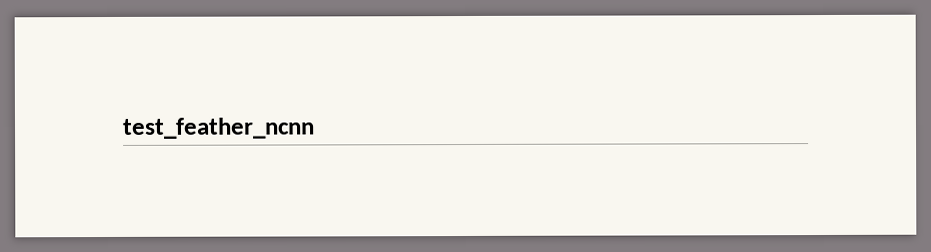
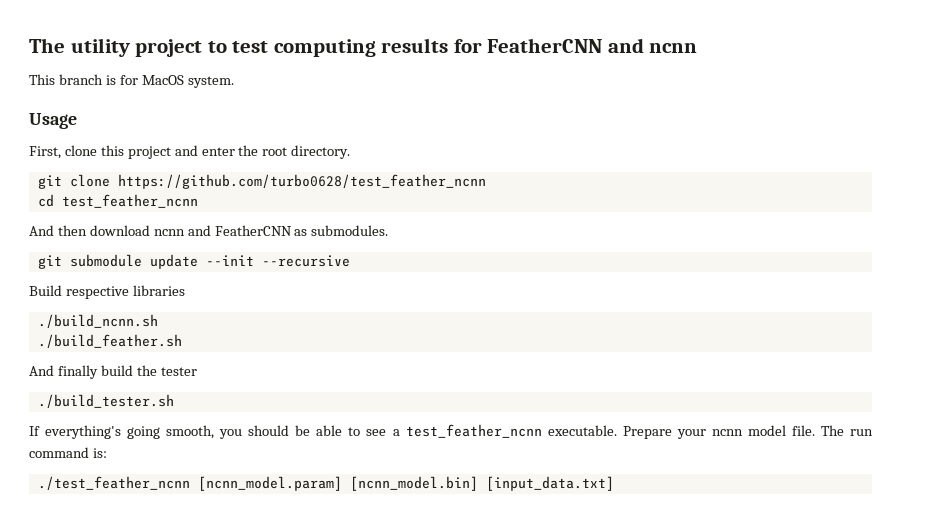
- test_feather_ncnn
+ The utility project to test computing results for FeatherCNN and ncnn
+ This branch is for MacOS system.
+ Usage
+ First, clone this project and enter the root directory.
+ git clone https://github.com/turbo0628/test_feather_ncnn
+ cd test_feather_ncnn
+ And then download ncnn and FeatherCNN as submodules.
+ git submodule update --init --recursive
+ Build respective libraries
+ ./build_ncnn.sh
+ ./build_feather.sh
+ And finally build the tester
+ ./build_tester.sh
+ If everything's going smooth, you should be able to see a test_feather_ncnn executable. Prepare your ncnn model file. The run command is:
+ ./test_feather_ncnn [ncnn_model.param] [ncnn_model.bin] [input_data.txt]

